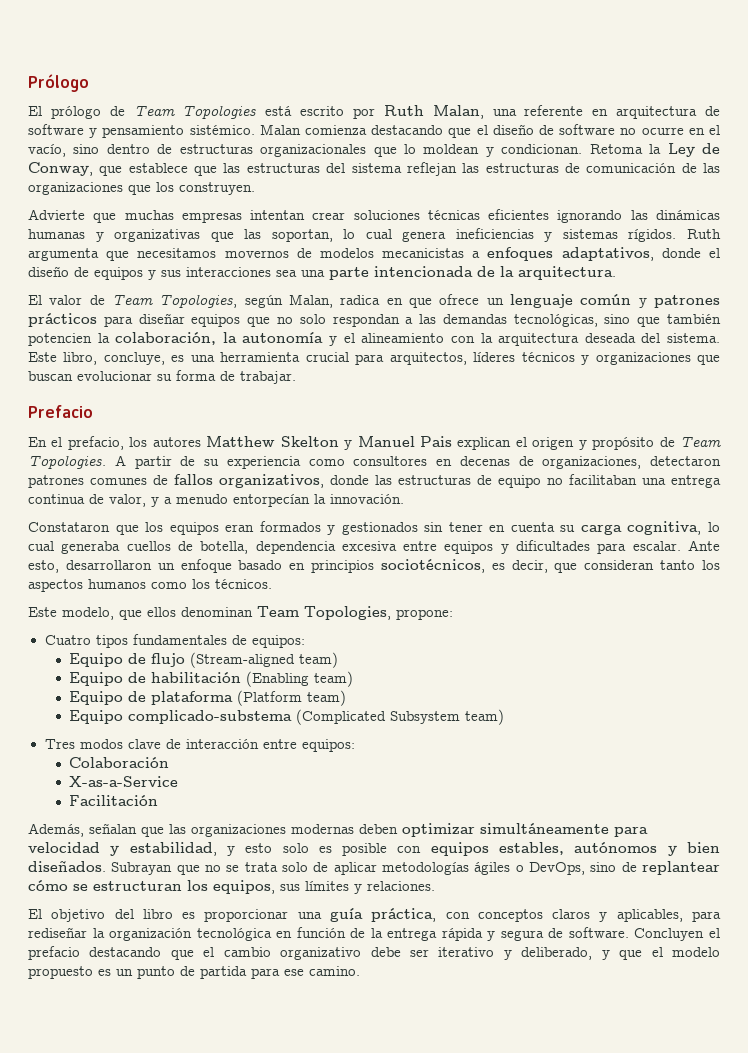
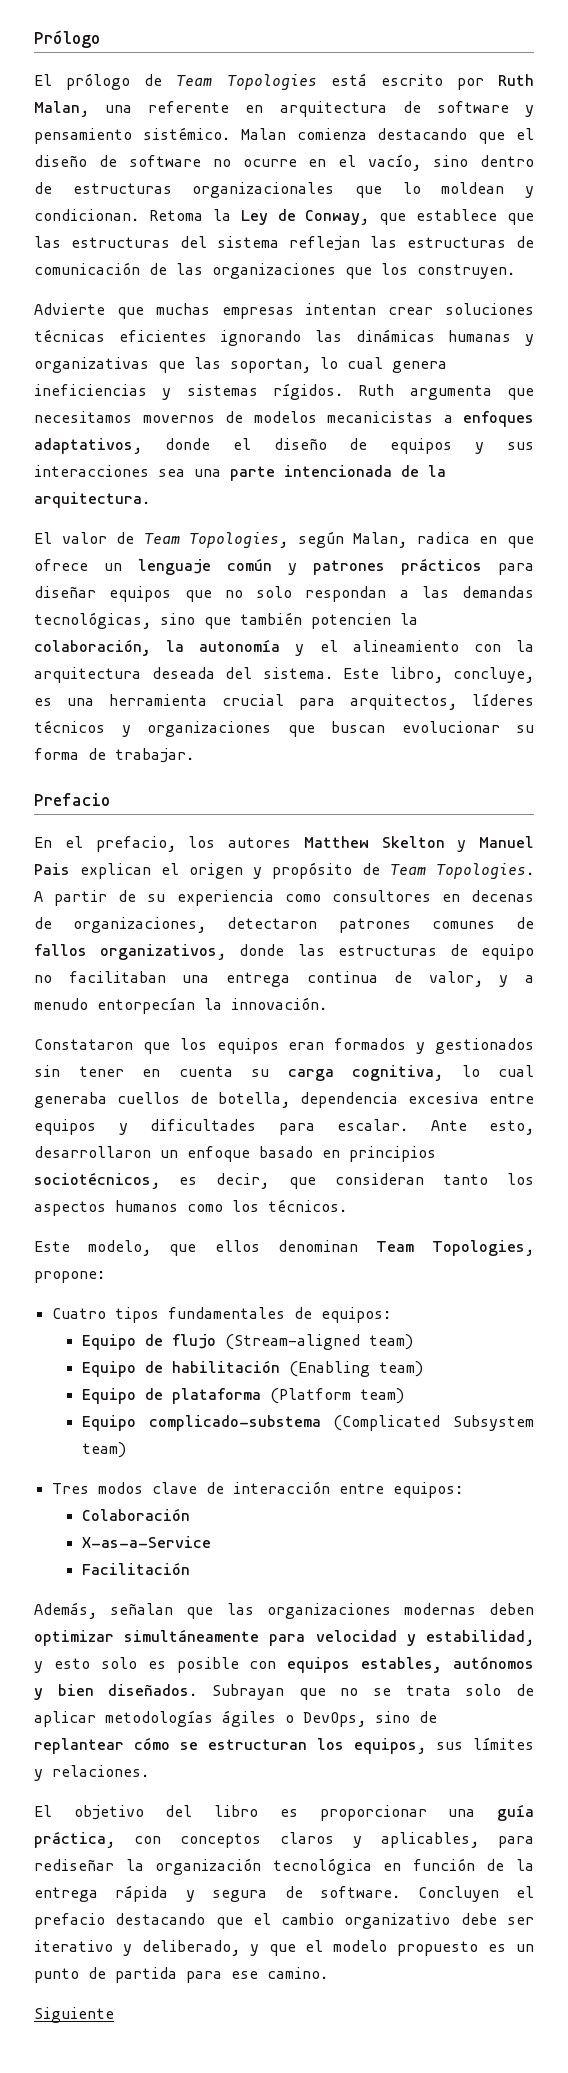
+ Siguiente

